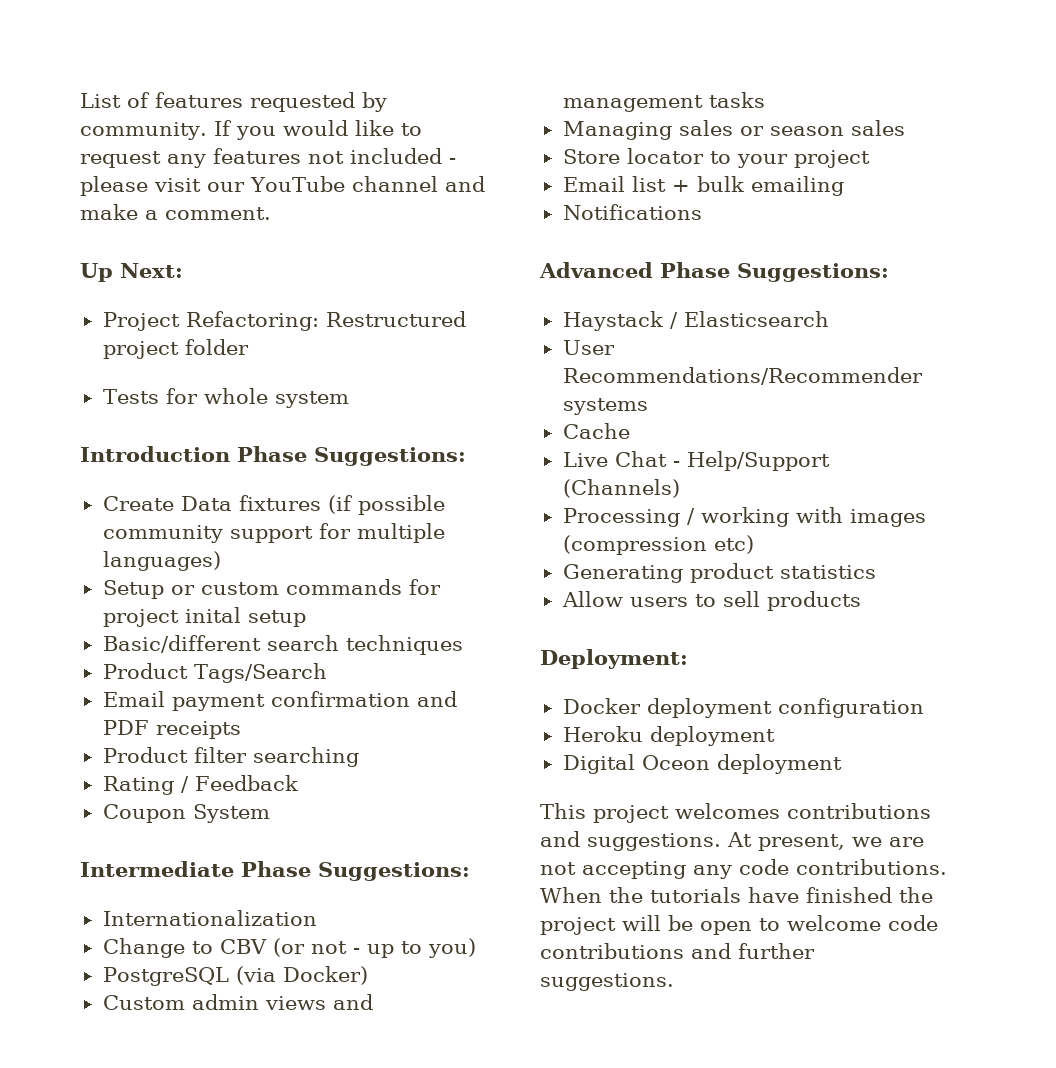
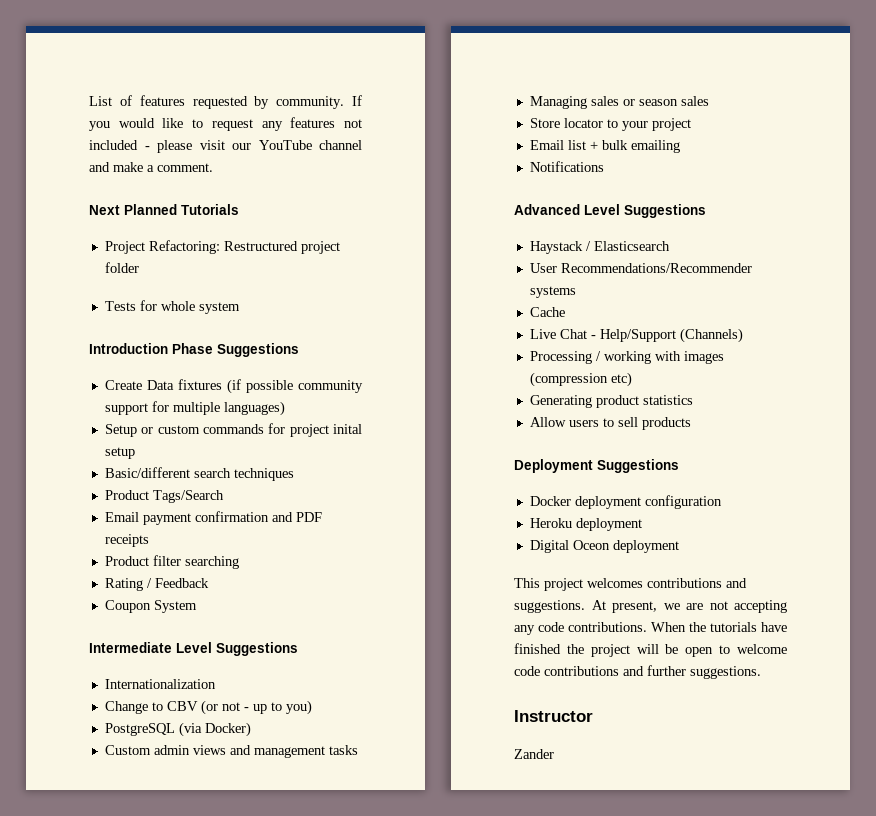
- Up Next:
+ Next Planned Tutorials
- Introduction Phase Suggestions:
+ Introduction Phase Suggestions
- Intermediate Phase Suggestions:
+ Intermediate Level Suggestions
- Advanced Phase Suggestions:
+ Advanced Level Suggestions
- Deployment:
+ Deployment Suggestions
+ Instructor
+ Zander

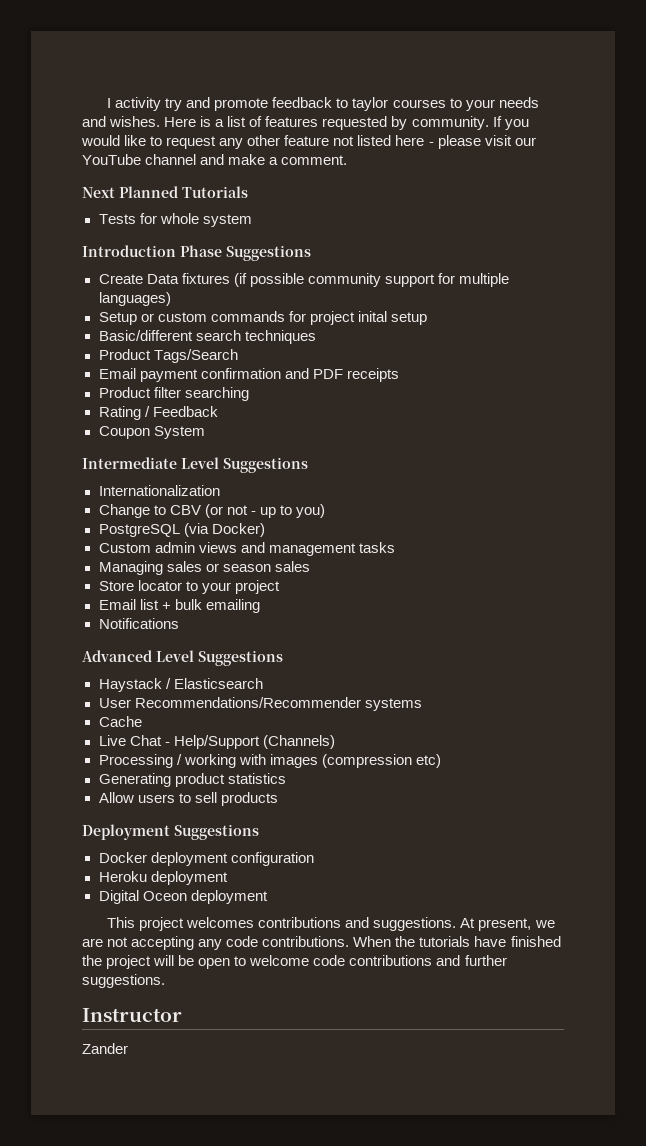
- List of features requested by community.
+ I activity try and promote feedback to taylor courses to your needs and wishes. Here is a list of features requested by community.
- If you would like to request any features not included - please visit our YouTube channel and make a comment.
+ If you would like to request any other feature not listed here - please visit our YouTube channel and make a comment.
- Project Refactoring: Restructured project folder

